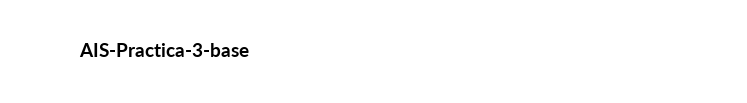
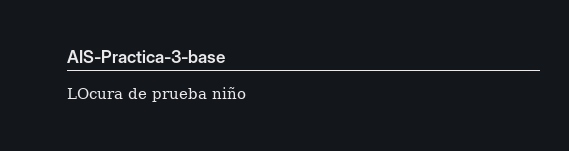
+ LOcura de prueba niño

